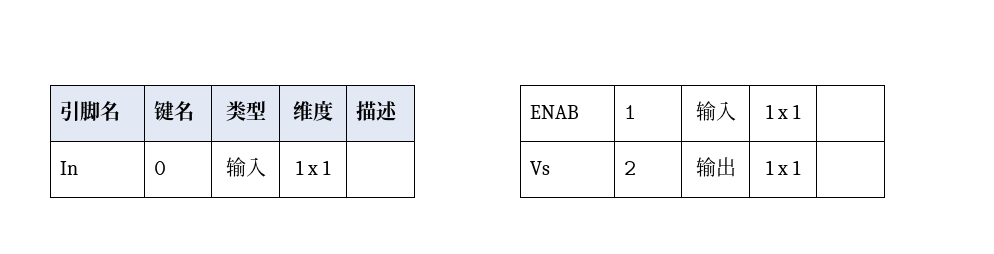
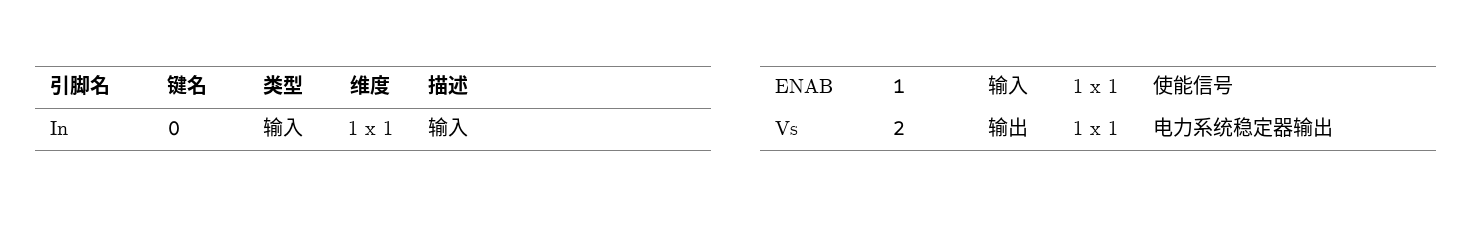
- In | 0 | 输入 | 1 x 1 |
+ In | 0 | 输入 | 1 x 1 | 输入
- ENAB | 1 | 输入 | 1 x 1 |
+ ENAB | 1 | 输入 | 1 x 1 | 使能信号
- Vs | 2 | 输出 | 1 x 1 |
+ Vs | 2 | 输出 | 1 x 1 | 电力系统稳定器输出

